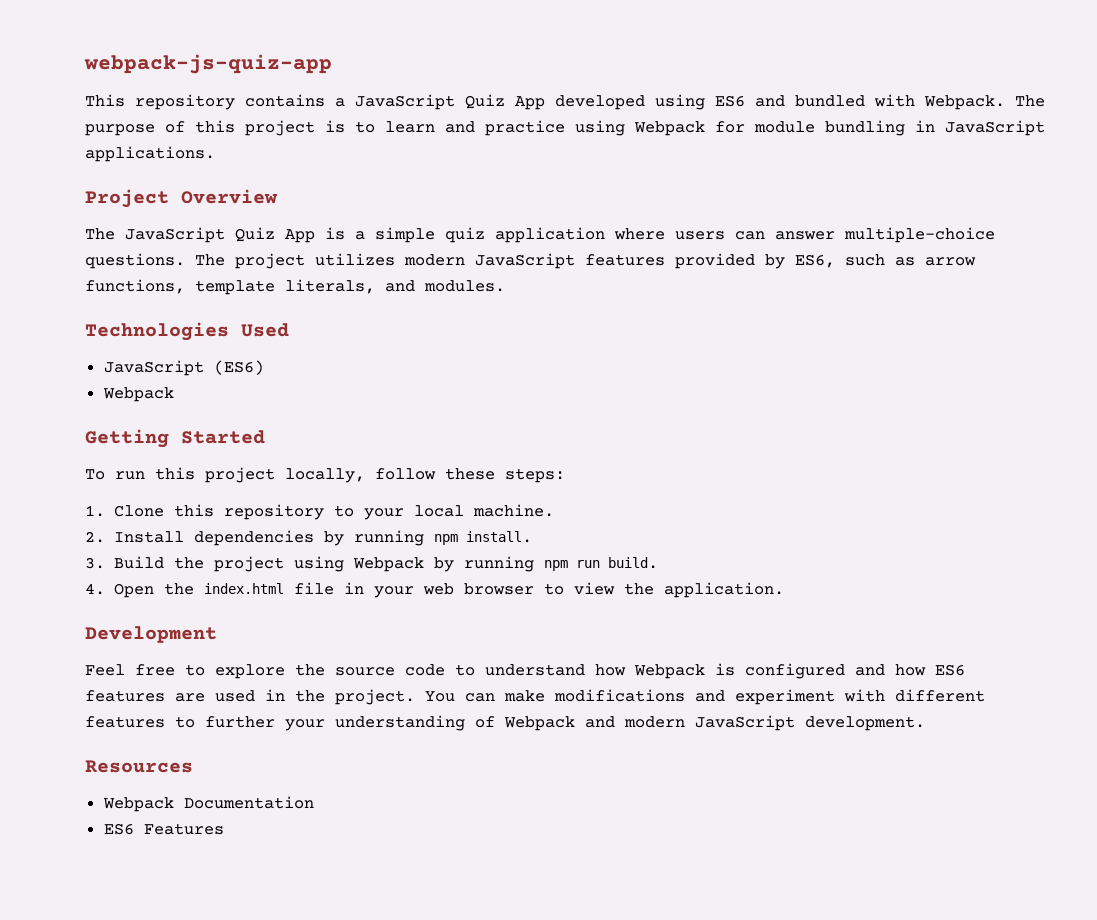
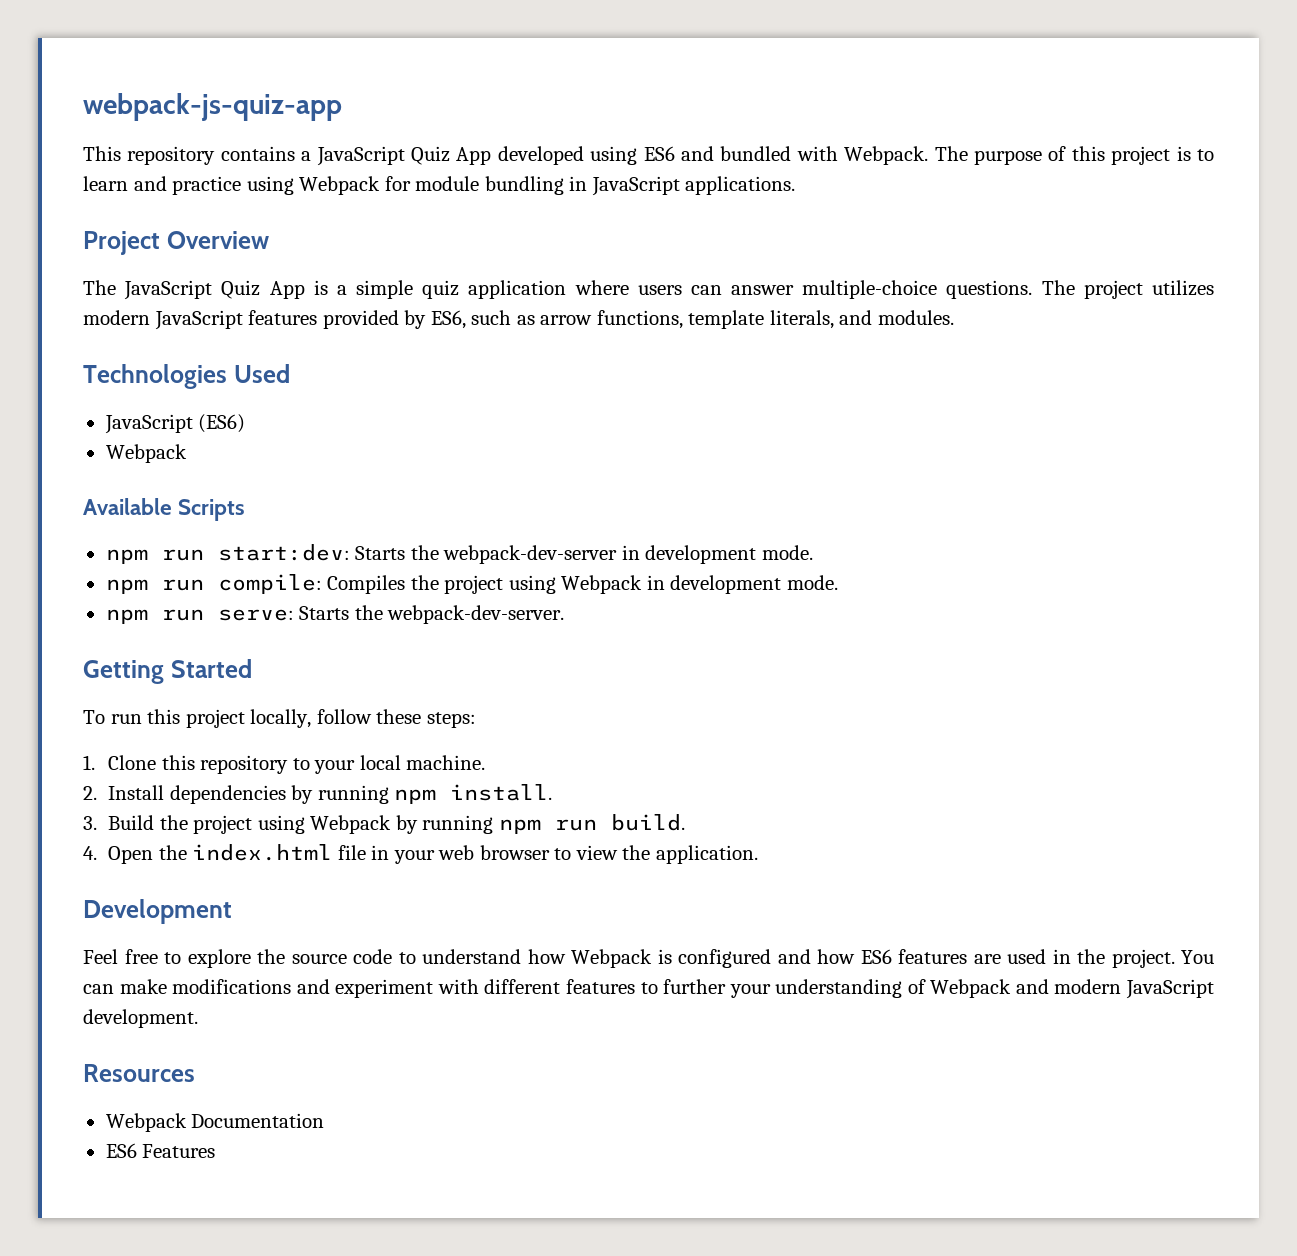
+ Available Scripts
+ npm run start:dev: Starts the webpack-dev-server in development mode.
+ npm run compile: Compiles the project using Webpack in development mode.
+ npm run serve: Starts the webpack-dev-server.

